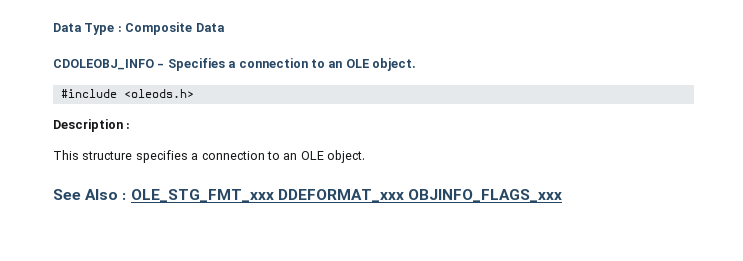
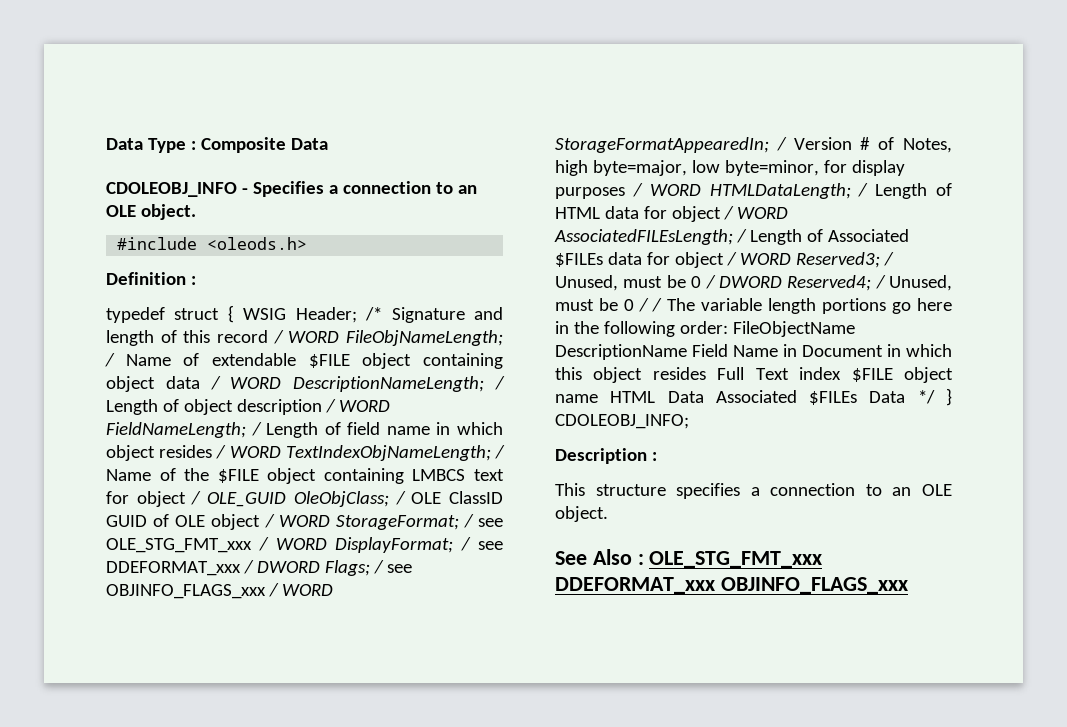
+ Definition :
+ typedef struct { WSIG Header; /* Signature and length of this record / WORD FileObjNameLength; / Name of extendable $FILE object containing object data / WORD DescriptionNameLength; / Length of object description / WORD FieldNameLength; / Length of field name in which object resides / WORD TextIndexObjNameLength; / Name of the $FILE object containing LMBCS text for object / OLE_GUID OleObjClass; / OLE ClassID GUID of OLE object / WORD StorageFormat; / see OLE_STG_FMT_xxx / WORD DisplayFormat; / see DDEFORMAT_xxx / DWORD Flags; / see OBJINFO_FLAGS_xxx / WORD StorageFormatAppearedIn; / Version # of Notes, high byte=major, low byte=minor, for display purposes / WORD HTMLDataLength; / Length of HTML data for object / WORD AssociatedFILEsLength; / Length of Associated $FILEs data for object / WORD Reserved3; / Unused, must be 0 / DWORD Reserved4; / Unused, must be 0 / / The variable length portions go here in the following order: FileObjectName DescriptionName Field Name in Document in which this object resides Full Text index $FILE object name HTML Data Associated $FILEs Data */ } CDOLEOBJ_INFO;

